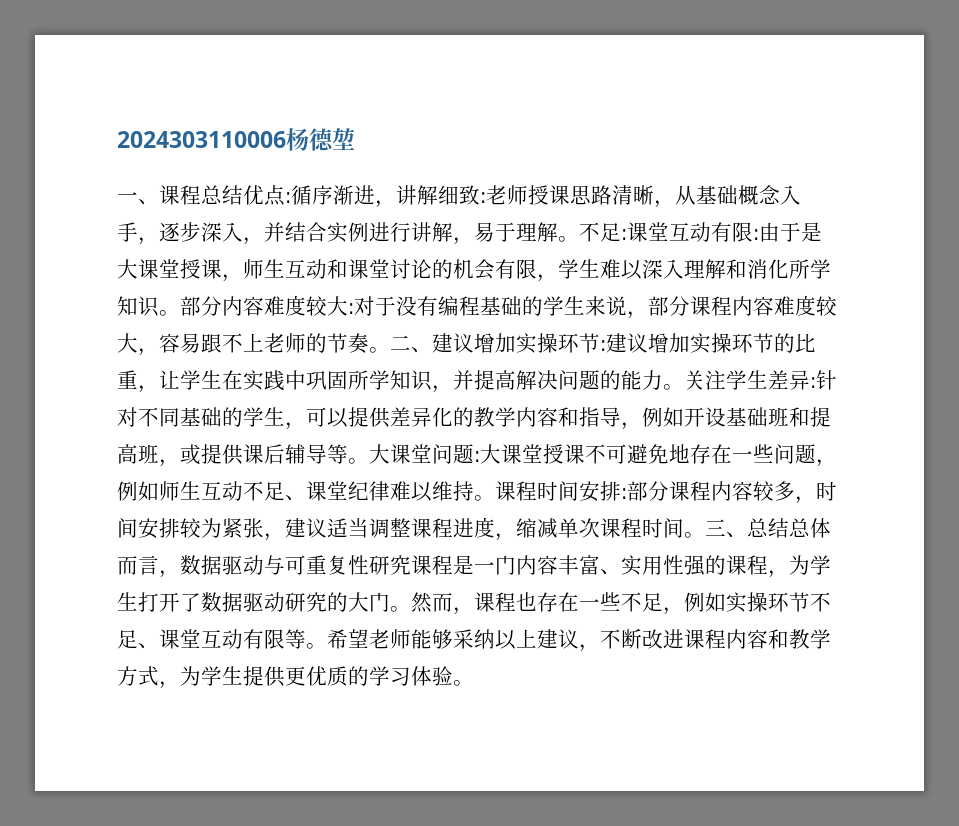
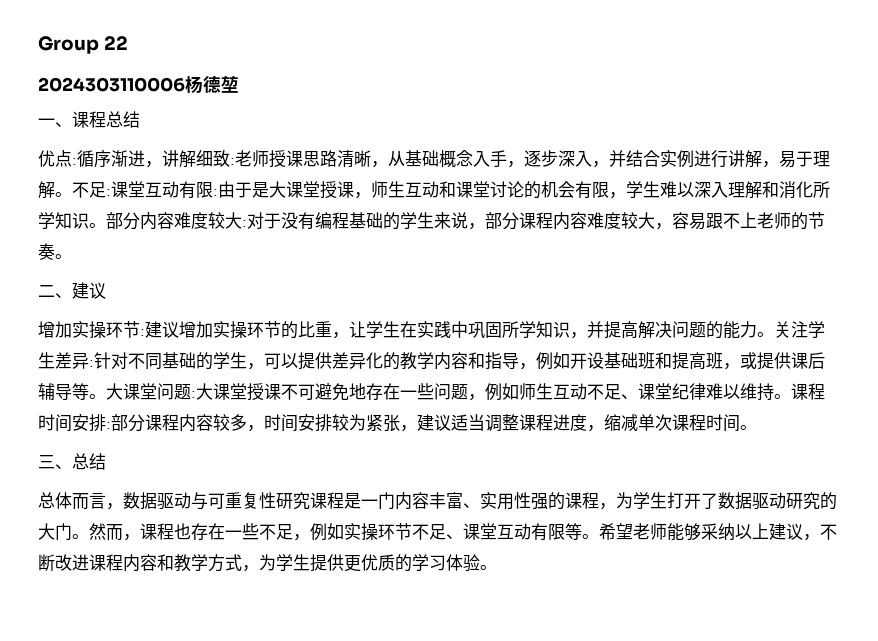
+ Group 22
- 一、课程总结优点:循序渐进，讲解细致:老师授课思路清晰，从基础概念入手，逐步深入，并结合实例进行讲解，易于理解。
+ 一、课程总结
+ 优点:循序渐进，讲解细致:老师授课思路清晰，从基础概念入手，逐步深入，并结合实例进行讲解，易于理解。
- 部分内容难度较大:对于没有编程基础的学生来说，部分课程内容难度较大，容易跟不上老师的节奏。二、建议增加实操环节:建议增加实操环节的比重，让学生在实践中巩固所学知识，并提高解决问题的能力。
+ 部分内容难度较大:对于没有编程基础的学生来说，部分课程内容难度较大，容易跟不上老师的节奏。
+ 二、建议
+ 增加实操环节:建议增加实操环节的比重，让学生在实践中巩固所学知识，并提高解决问题的能力。
- 课程时间安排:部分课程内容较多，时间安排较为紧张，建议适当调整课程进度，缩减单次课程时间。三、总结总体而言，数据驱动与可重复性研究课程是一门内容丰富、实用性强的课程，为学生打开了数据驱动研究的大门。
+ 课程时间安排:部分课程内容较多，时间安排较为紧张，建议适当调整课程进度，缩减单次课程时间。
+ 三、总结
+ 总体而言，数据驱动与可重复性研究课程是一门内容丰富、实用性强的课程，为学生打开了数据驱动研究的大门。

